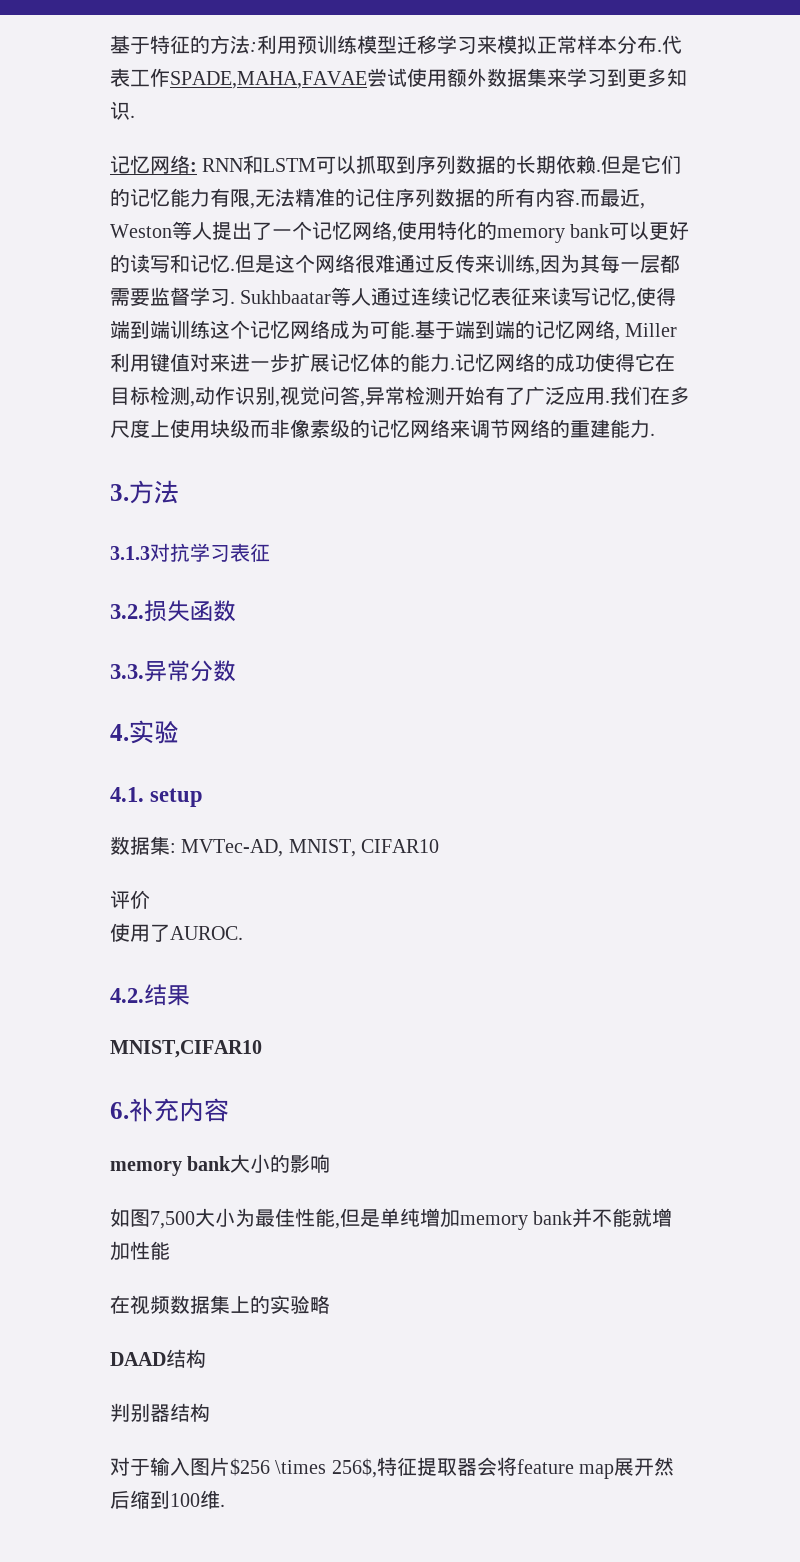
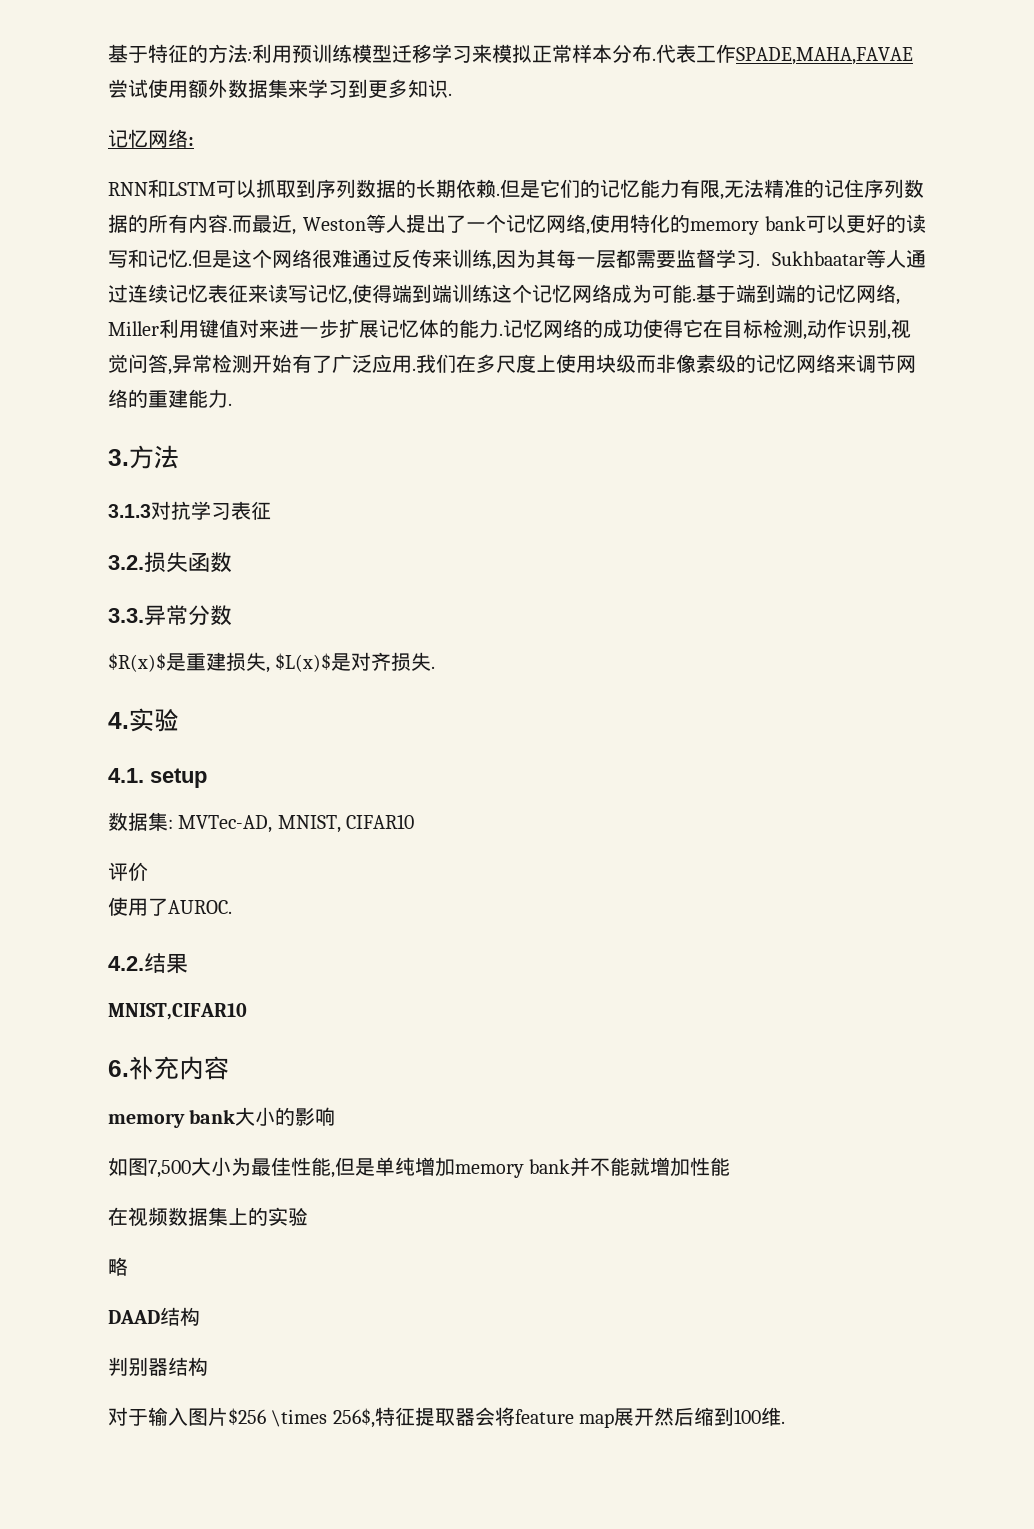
- 记忆网络: RNN和LSTM可以抓取到序列数据的长期依赖.
+ 记忆网络:
+ RNN和LSTM可以抓取到序列数据的长期依赖.
+ $R(x)$是重建损失, $L(x)$是对齐损失.
- 在视频数据集上的实验略
+ 在视频数据集上的实验
+ 略

